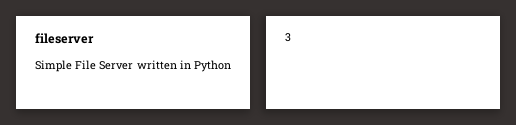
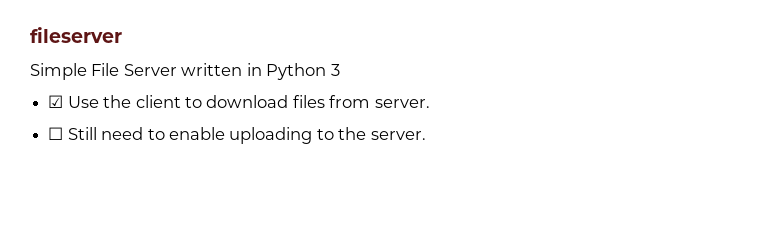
+ ☑ Use the client to download files from server.
+ ☐ Still need to enable uploading to the server.

